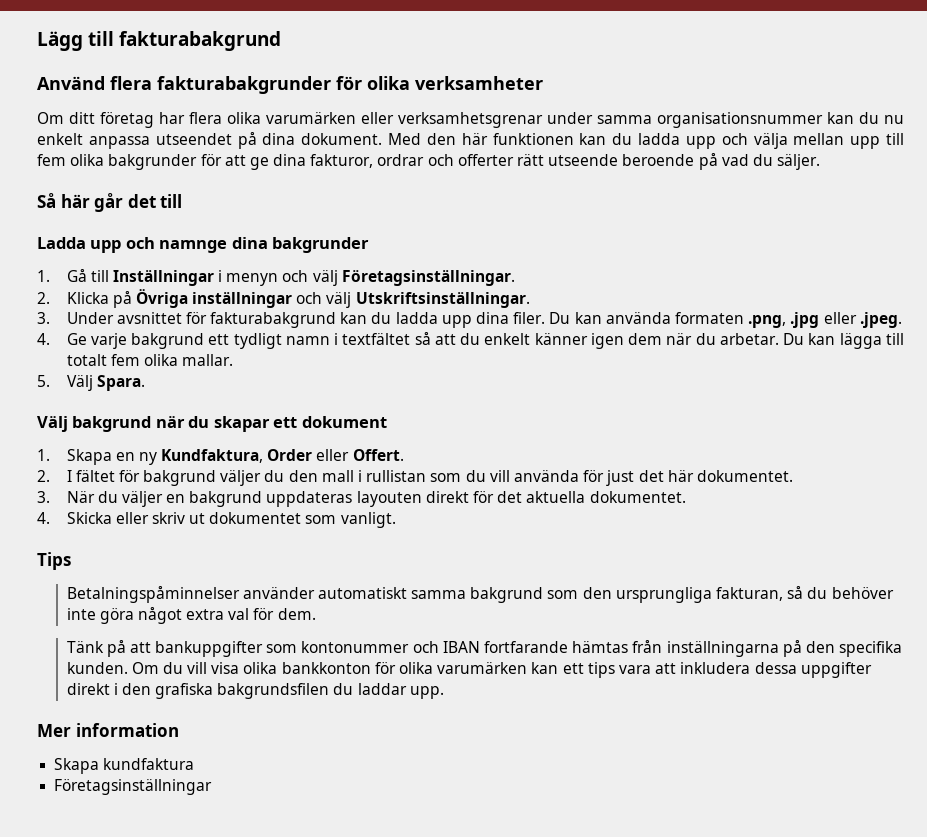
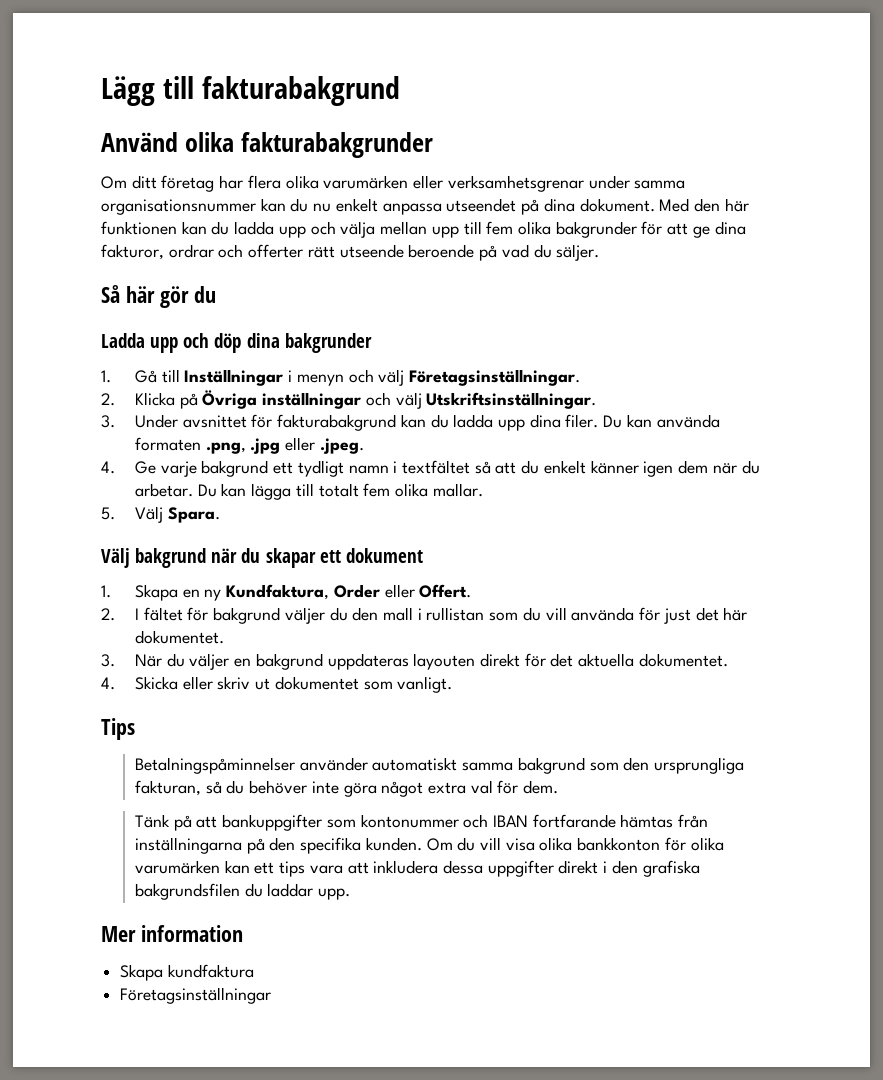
- Använd flera fakturabakgrunder för olika verksamheter
+ Använd olika fakturabakgrunder
- Så här går det till
+ Så här gör du
- Ladda upp och namnge dina bakgrunder
+ Ladda upp och döp dina bakgrunder

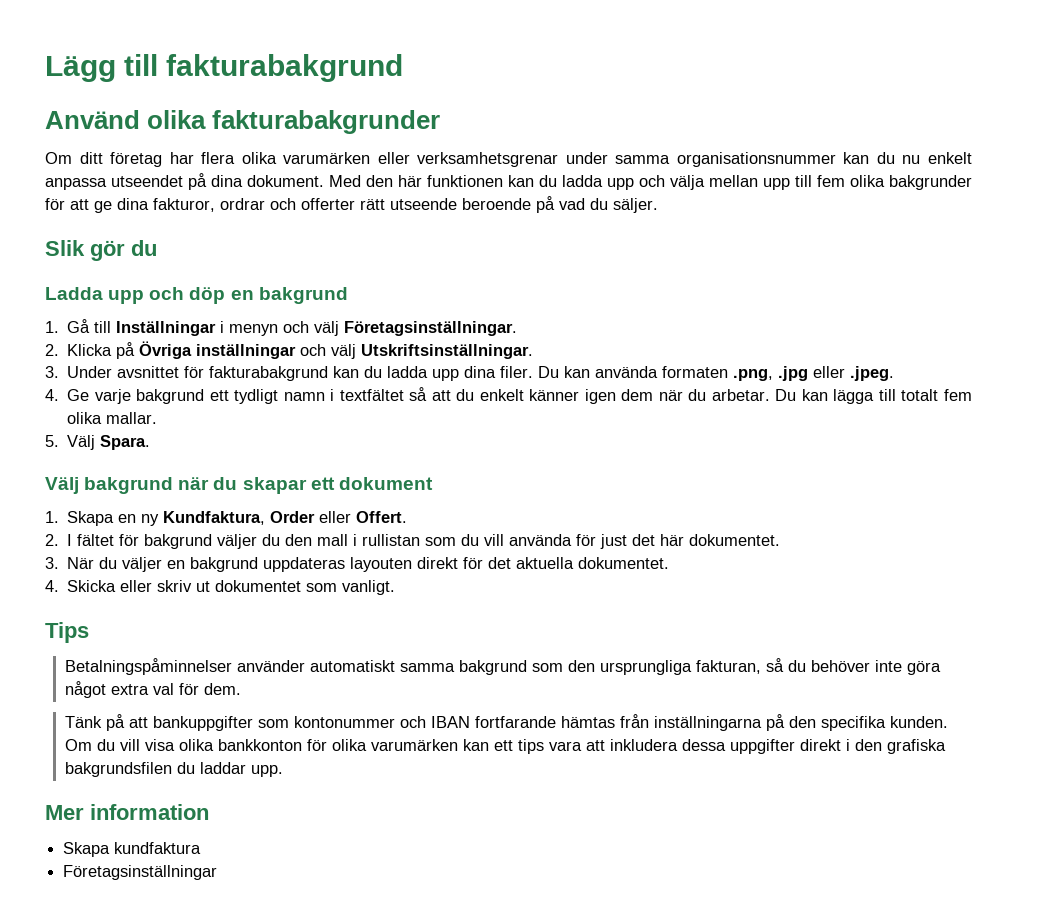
- Så här gör du
+ Slik gör du
- Ladda upp och döp dina bakgrunder
+ Ladda upp och döp en bakgrund

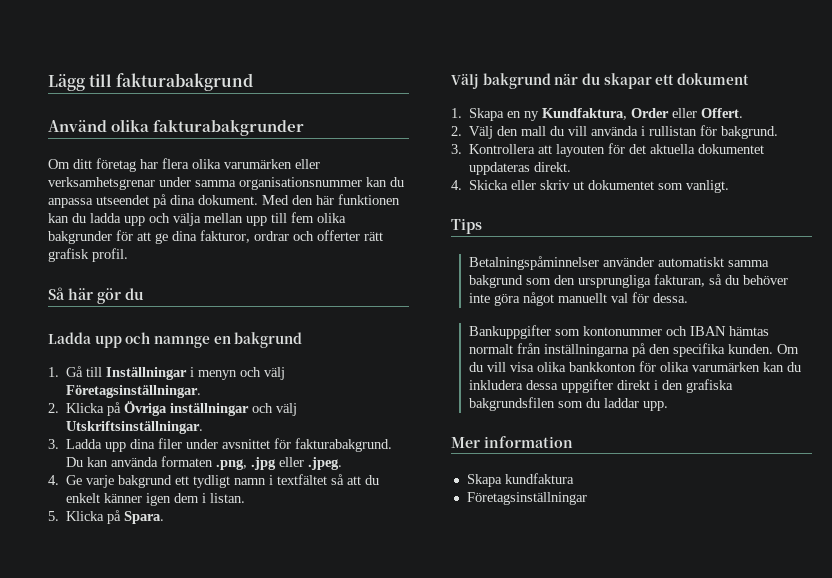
- Om ditt företag har flera olika varumärken eller verksamhetsgrenar under samma organisationsnummer kan du nu enkelt anpassa utseendet på dina dokument.
+ Om ditt företag har flera olika varumärken eller verksamhetsgrenar under samma organisationsnummer kan du anpassa utseendet på dina dokument.
- Med den här funktionen kan du ladda upp och välja mellan upp till fem olika bakgrunder för att ge dina fakturor, ordrar och offerter rätt utseende beroende på vad du säljer.
- Slik gör du
+ Med den här funktionen kan du ladda upp och välja mellan upp till fem olika bakgrunder för att ge dina fakturor, ordrar och offerter rätt grafisk profil.
+ Så här gör du
- Ladda upp och döp en bakgrund
+ Ladda upp och namnge en bakgrund
- 3. Under avsnittet för fakturabakgrund kan du ladda upp dina filer.
+ 3. Ladda upp dina filer under avsnittet för fakturabakgrund.
- 4. Ge varje bakgrund ett tydligt namn i textfältet så att du enkelt känner igen dem när du arbetar. Du kan lägga till totalt fem olika mallar.
+ 4. Ge varje bakgrund ett tydligt namn i textfältet så att du enkelt känner igen dem i listan.
- 5. Välj Spara.
+ 5. Klicka på Spara.
- 2. I fältet för bakgrund väljer du den mall i rullistan som du vill använda för just det här dokumentet.
- 3. När du väljer en bakgrund uppdateras layouten direkt för det aktuella dokumentet.
+ 2. Välj den mall du vill använda i rullistan för bakgrund.
+ 3. Kontrollera att layouten för det aktuella dokumentet uppdateras direkt.
- Betalningspåminnelser använder automatiskt samma bakgrund som den ursprungliga fakturan, så du behöver inte göra något extra val för dem.
- Tänk på att bankuppgifter som kontonummer och IBAN fortfarande hämtas från inställningarna på den specifika kunden.
+ Betalningspåminnelser använder automatiskt samma bakgrund som den ursprungliga fakturan, så du behöver inte göra något manuellt val för dessa.
+ Bankuppgifter som kontonummer och IBAN hämtas normalt från inställningarna på den specifika kunden.
- Om du vill visa olika bankkonton för olika varumärken kan ett tips vara att inkludera dessa uppgifter direkt i den grafiska bakgrundsfilen du laddar upp.
+ Om du vill visa olika bankkonton för olika varumärken kan du inkludera dessa uppgifter direkt i den grafiska bakgrundsfilen som du laddar upp.

